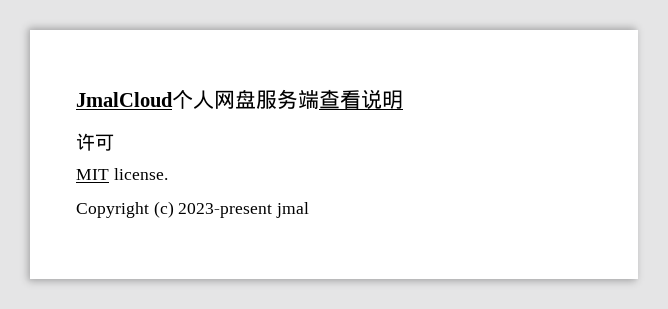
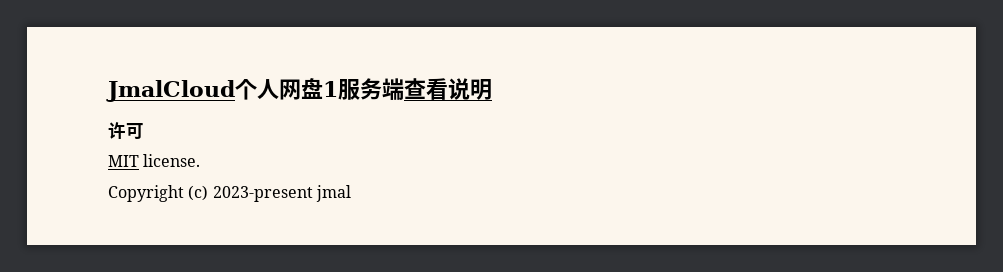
- JmalCloud个人网盘服务端查看说明
+ JmalCloud个人网盘1服务端查看说明

